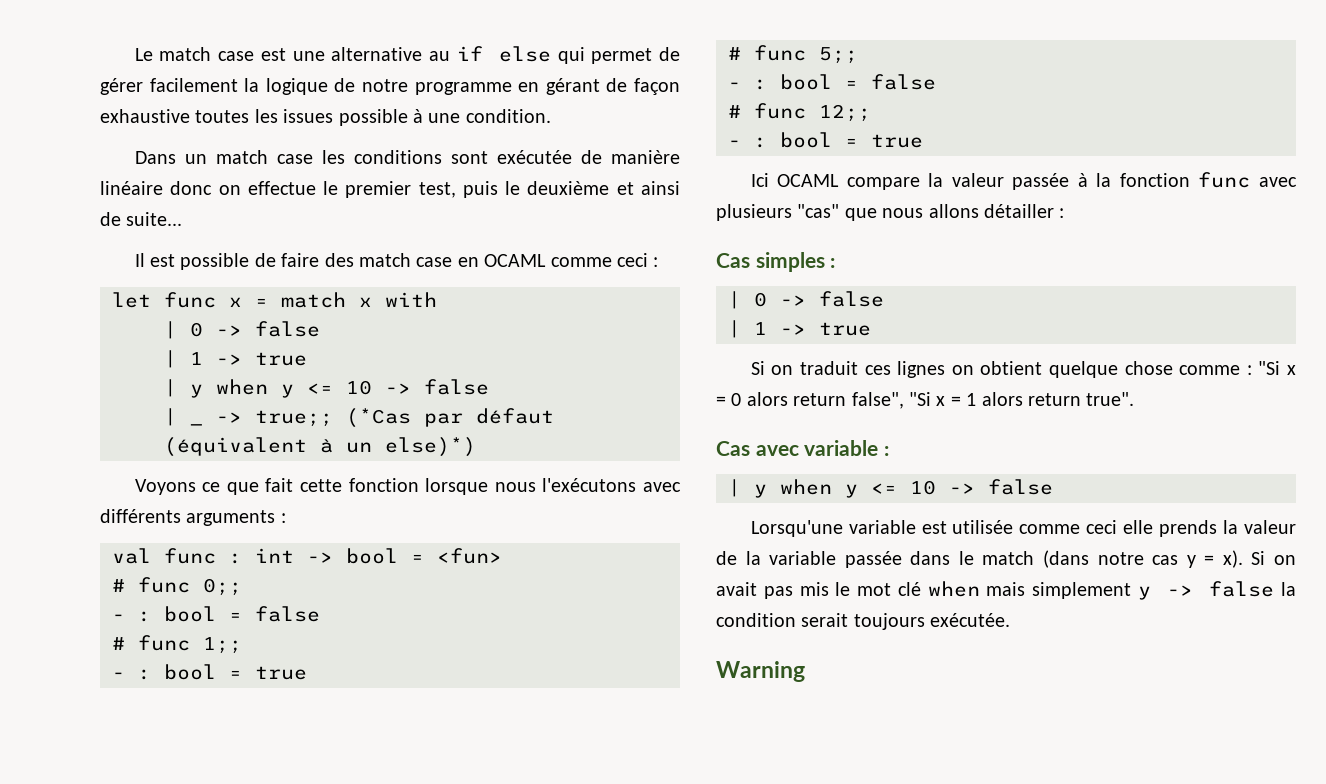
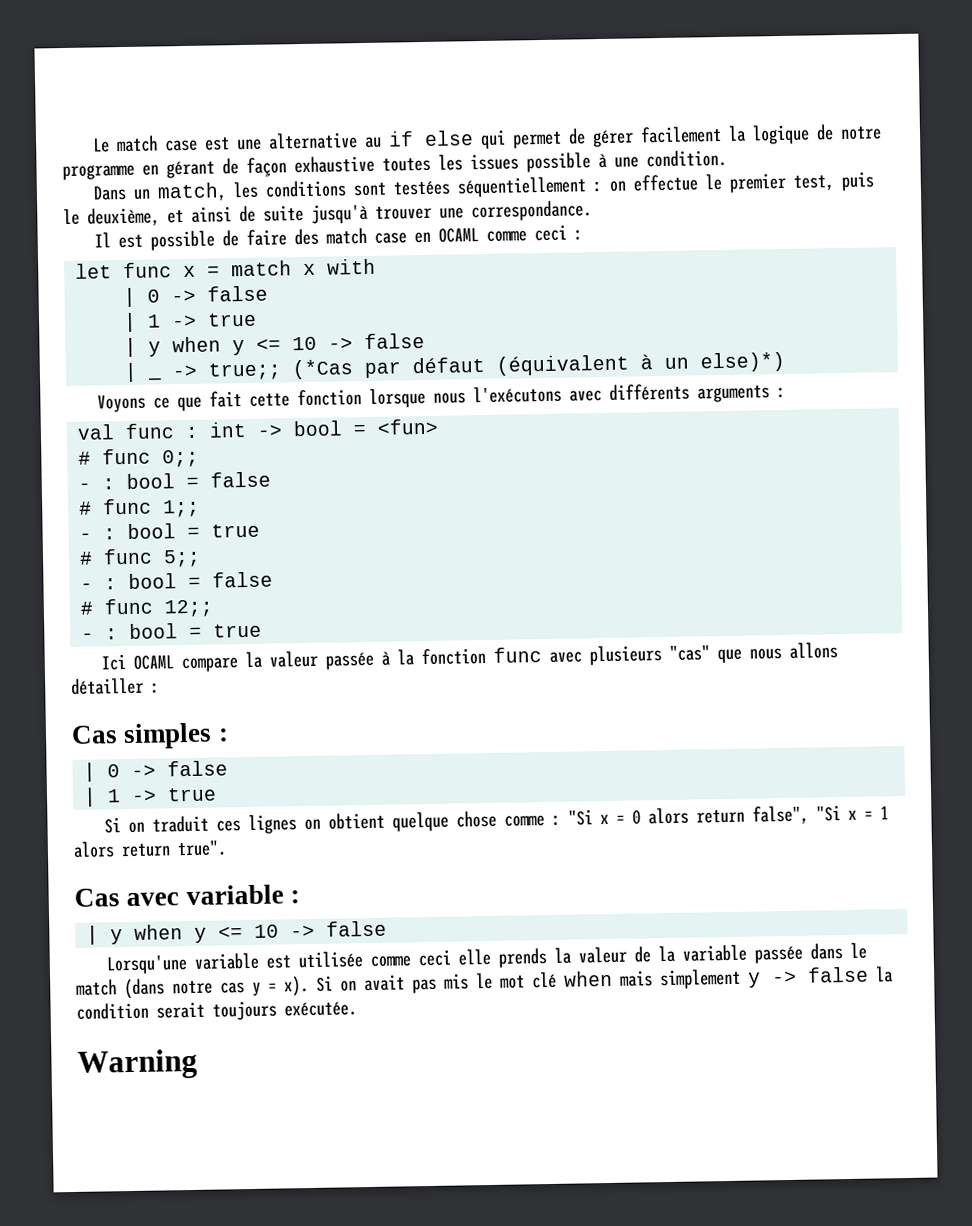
- Dans un match case les conditions sont exécutée de manière linéaire donc on effectue le premier test, puis le deuxième et ainsi de suite...
+ Dans un match, les conditions sont testées séquentiellement : on effectue le premier test, puis le deuxième, et ainsi de suite jusqu'à trouver une correspondance.

